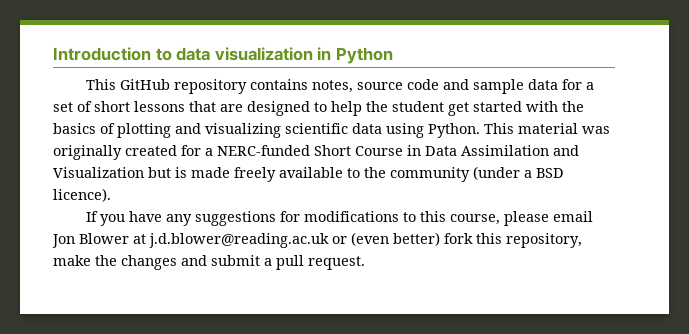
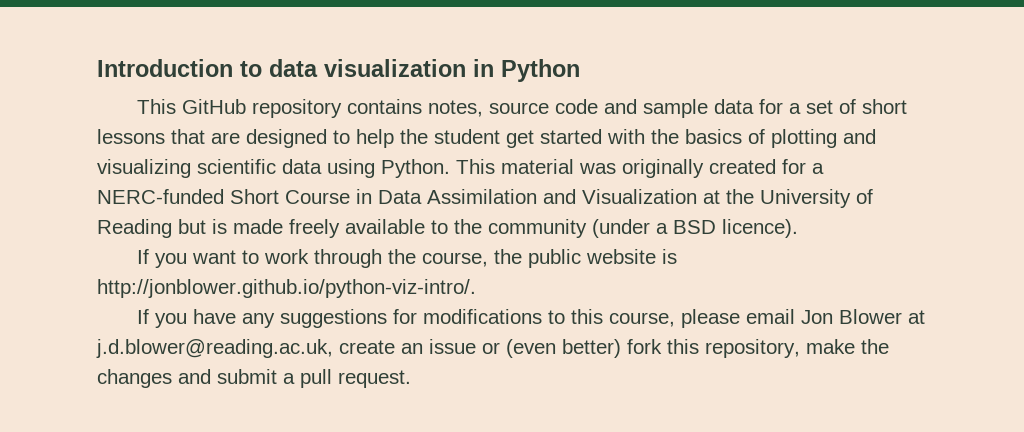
- This material was originally created for a NERC-funded Short Course in Data Assimilation and Visualization but is made freely available to the community (under a BSD licence).
+ This material was originally created for a NERC-funded Short Course in Data Assimilation and Visualization at the University of Reading but is made freely available to the community (under a BSD licence).
+ If you want to work through the course, the public website is http://jonblower.github.io/python-viz-intro/.
- If you have any suggestions for modifications to this course, please email Jon Blower at j.d.blower@reading.ac.uk or (even better) fork this repository, make the changes and submit a pull request.
+ If you have any suggestions for modifications to this course, please email Jon Blower at j.d.blower@reading.ac.uk, create an issue or (even better) fork this repository, make the changes and submit a pull request.

